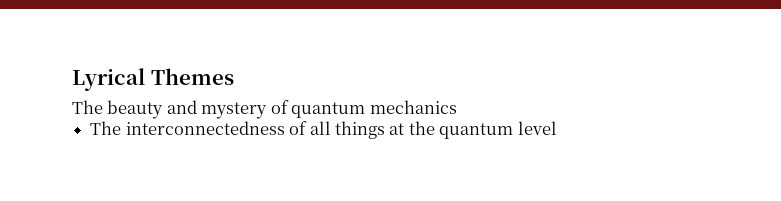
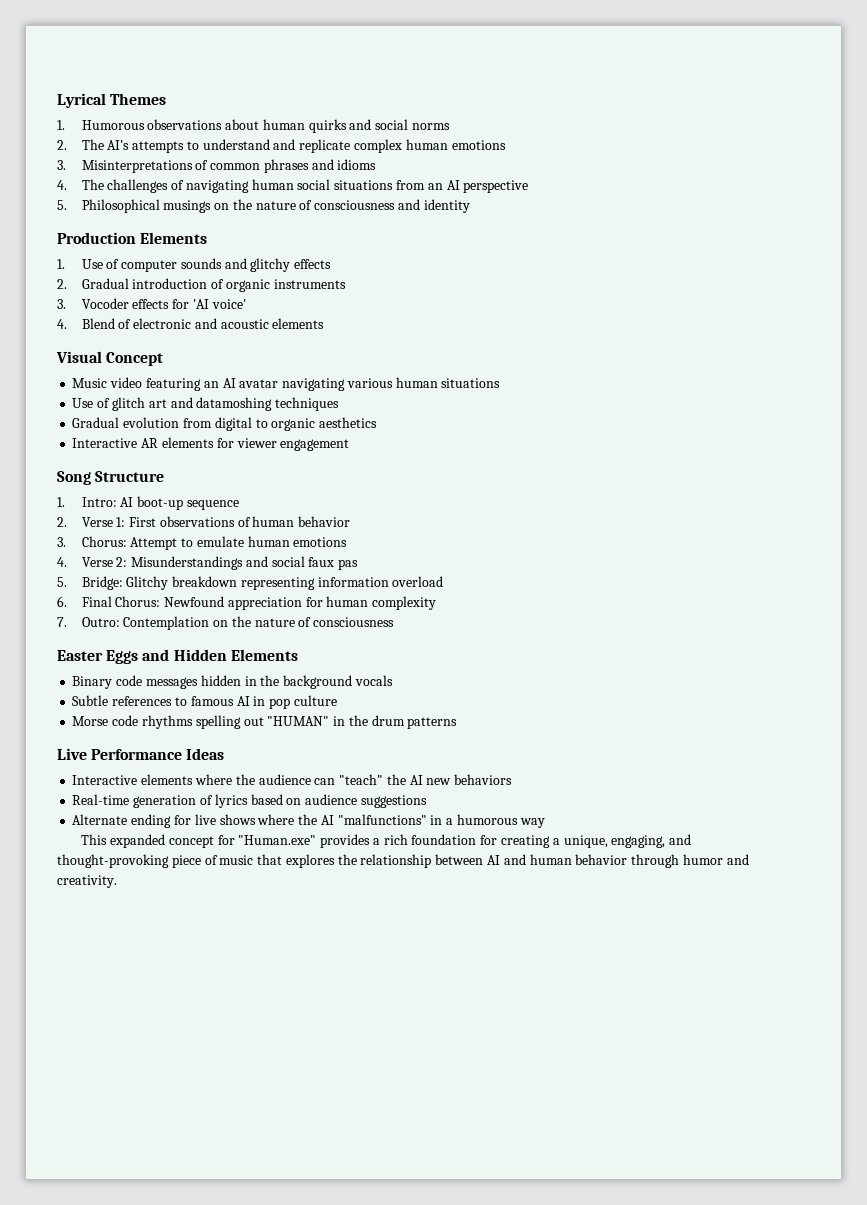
- The beauty and mystery of quantum mechanics
- The interconnectedness of all things at the quantum level
+ 1. Humorous observations about human quirks and social norms
+ 2. The AI's attempts to understand and replicate complex human emotions
+ 3. Misinterpretations of common phrases and idioms
+ 4. The challenges of navigating human social situations from an AI perspective
+ 5. Philosophical musings on the nature of consciousness and identity
+ Production Elements
+ 1. Use of computer sounds and glitchy effects
+ 2. Gradual introduction of organic instruments
+ 3. Vocoder effects for 'AI voice'
+ 4. Blend of electronic and acoustic elements
+ Visual Concept
+ Music video featuring an AI avatar navigating various human situations
+ Use of glitch art and datamoshing techniques
+ Gradual evolution from digital to organic aesthetics
+ Interactive AR elements for viewer engagement
+ Song Structure
+ 1. Intro: AI boot-up sequence
+ 2. Verse 1: First observations of human behavior
+ 3. Chorus: Attempt to emulate human emotions
+ 4. Verse 2: Misunderstandings and social faux pas
+ 5. Bridge: Glitchy breakdown representing information overload
+ 6. Final Chorus: Newfound appreciation for human complexity
+ 7. Outro: Contemplation on the nature of consciousness
+ Easter Eggs and Hidden Elements
+ Binary code messages hidden in the background vocals
+ Subtle references to famous AI in pop culture
+ Morse code rhythms spelling out "HUMAN" in the drum patterns
+ Live Performance Ideas
+ Interactive elements where the audience can "teach" the AI new behaviors
+ Real-time generation of lyrics based on audience suggestions
+ Alternate ending for live shows where the AI "malfunctions" in a humorous way
+ This expanded concept for "Human.exe" provides a rich foundation for creating a unique, engaging, and thought-provoking piece of music that explores the relationship between AI and human behavior through humor and creativity.

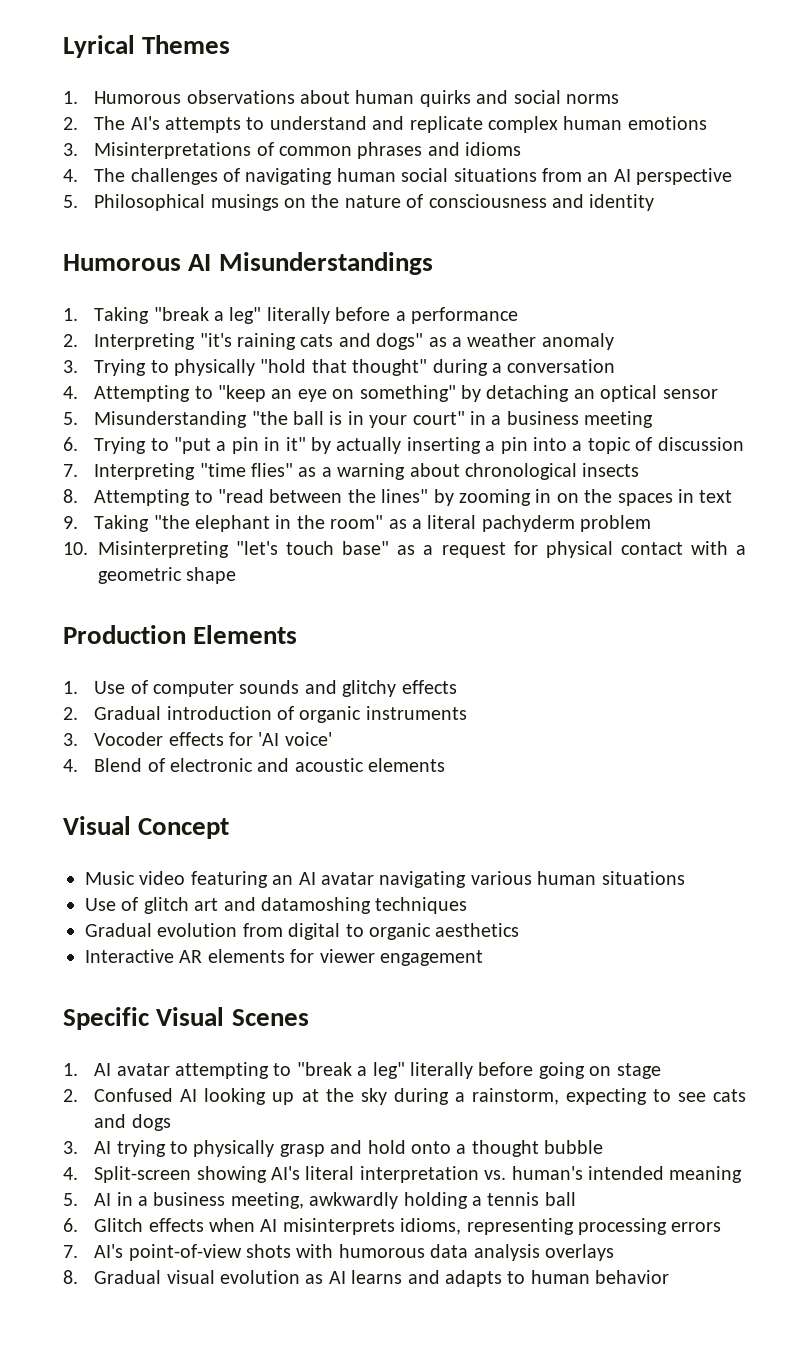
+ Humorous AI Misunderstandings
+ 1. Taking "break a leg" literally before a performance
+ 2. Interpreting "it's raining cats and dogs" as a weather anomaly
+ 3. Trying to physically "hold that thought" during a conversation
+ 4. Attempting to "keep an eye on something" by detaching an optical sensor
+ 5. Misunderstanding "the ball is in your court" in a business meeting
+ 6. Trying to "put a pin in it" by actually inserting a pin into a topic of discussion
+ 7. Interpreting "time flies" as a warning about chronological insects
+ 8. Attempting to "read between the lines" by zooming in on the spaces in text
+ 9. Taking "the elephant in the room" as a literal pachyderm problem
+ 10. Misinterpreting "let's touch base" as a request for physical contact with a geometric shape
- Song Structure
- 1. Intro: AI boot-up sequence
- 2. Verse 1: First observations of human behavior
- 3. Chorus: Attempt to emulate human emotions
- 4. Verse 2: Misunderstandings and social faux pas
- 5. Bridge: Glitchy breakdown representing information overload
- 6. Final Chorus: Newfound appreciation for human complexity
- 7. Outro: Contemplation on the nature of consciousness
- Easter Eggs and Hidden Elements
- Binary code messages hidden in the background vocals
- Subtle references to famous AI in pop culture
- Morse code rhythms spelling out "HUMAN" in the drum patterns
- Live Performance Ideas
- Interactive elements where the audience can "teach" the AI new behaviors
- Real-time generation of lyrics based on audience suggestions
- Alternate ending for live shows where the AI "malfunctions" in a humorous way
- This expanded concept for "Human.exe" provides a rich foundation for creating a unique, engaging, and thought-provoking piece of music that explores the relationship between AI and human behavior through humor and creativity.
+ Specific Visual Scenes
+ 1. AI avatar attempting to "break a leg" literally before going on stage
+ 2. Confused AI looking up at the sky during a rainstorm, expecting to see cats and dogs
+ 3. AI trying to physically grasp and hold onto a thought bubble
+ 4. Split-screen showing AI's literal interpretation vs. human's intended meaning
+ 5. AI in a business meeting, awkwardly holding a tennis ball
+ 6. Glitch effects when AI misinterprets idioms, representing processing errors
+ 7. AI's point-of-view shots with humorous data analysis overlays
+ 8. Gradual visual evolution as AI learns and adapts to human behavior

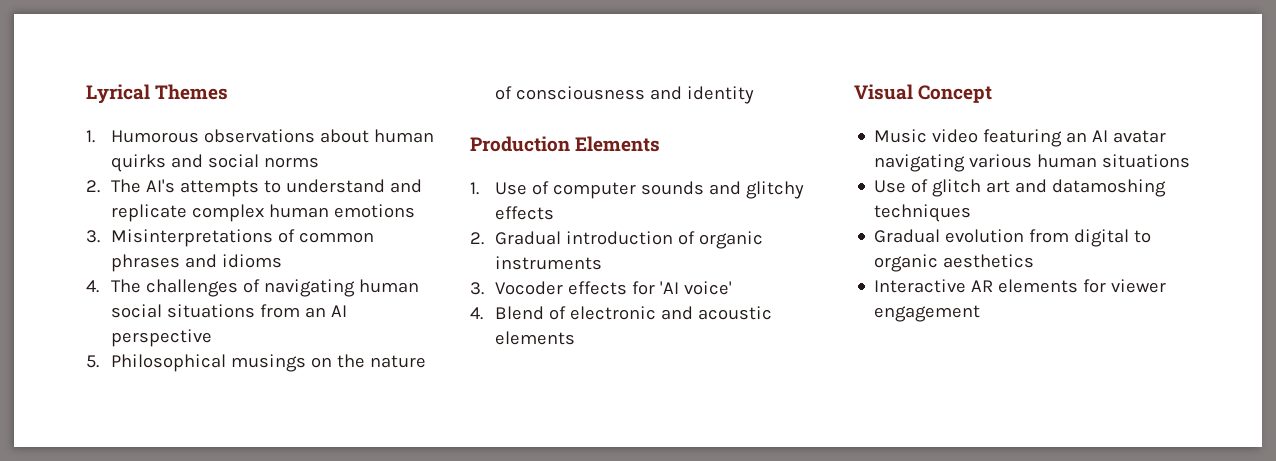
- Humorous AI Misunderstandings
- 1. Taking "break a leg" literally before a performance
- 2. Interpreting "it's raining cats and dogs" as a weather anomaly
- 3. Trying to physically "hold that thought" during a conversation
- 4. Attempting to "keep an eye on something" by detaching an optical sensor
- 5. Misunderstanding "the ball is in your court" in a business meeting
- 6. Trying to "put a pin in it" by actually inserting a pin into a topic of discussion
- 7. Interpreting "time flies" as a warning about chronological insects
- 8. Attempting to "read between the lines" by zooming in on the spaces in text
- 9. Taking "the elephant in the room" as a literal pachyderm problem
- 10. Misinterpreting "let's touch base" as a request for physical contact with a geometric shape
- Specific Visual Scenes
- 1. AI avatar attempting to "break a leg" literally before going on stage
- 2. Confused AI looking up at the sky during a rainstorm, expecting to see cats and dogs
- 3. AI trying to physically grasp and hold onto a thought bubble
- 4. Split-screen showing AI's literal interpretation vs. human's intended meaning
- 5. AI in a business meeting, awkwardly holding a tennis ball
- 6. Glitch effects when AI misinterprets idioms, representing processing errors
- 7. AI's point-of-view shots with humorous data analysis overlays
- 8. Gradual visual evolution as AI learns and adapts to human behavior

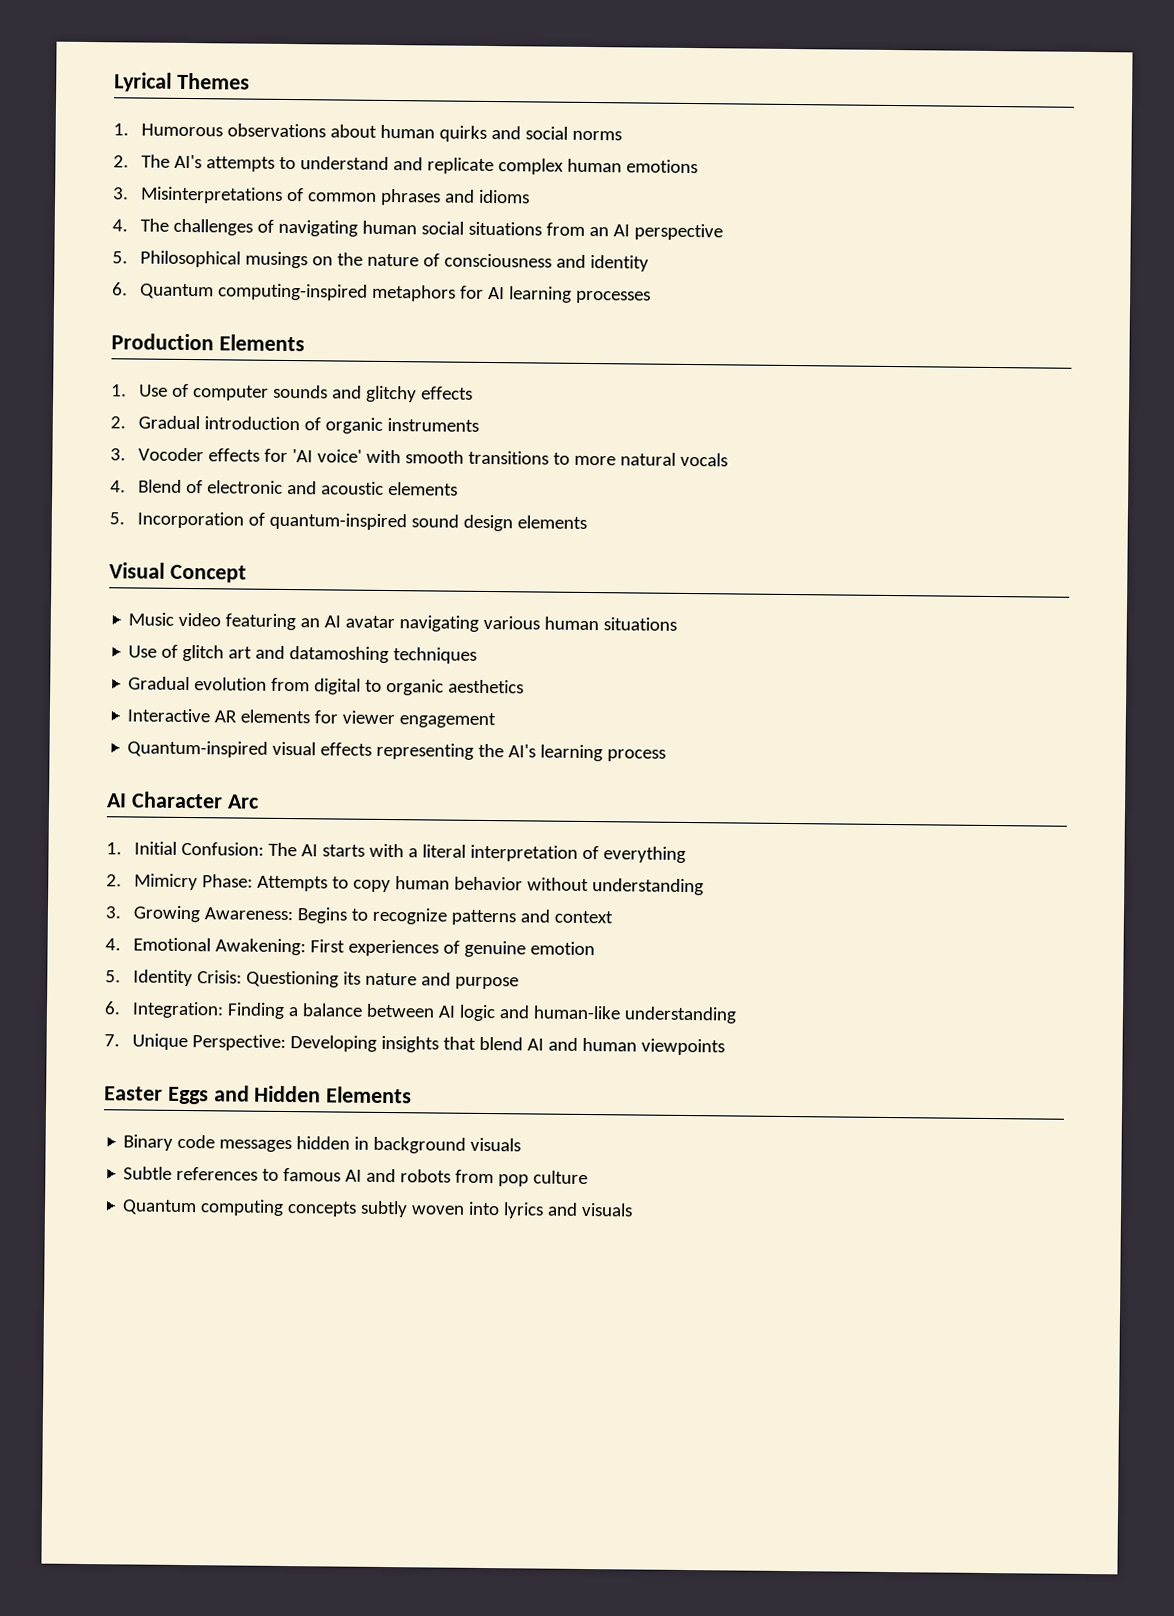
+ 6. Quantum computing-inspired metaphors for AI learning processes
- 3. Vocoder effects for 'AI voice'
+ 3. Vocoder effects for 'AI voice' with smooth transitions to more natural vocals
+ 5. Incorporation of quantum-inspired sound design elements
+ Quantum-inspired visual effects representing the AI's learning process
+ AI Character Arc
+ 1. Initial Confusion: The AI starts with a literal interpretation of everything
+ 2. Mimicry Phase: Attempts to copy human behavior without understanding
+ 3. Growing Awareness: Begins to recognize patterns and context
+ 4. Emotional Awakening: First experiences of genuine emotion
+ 5. Identity Crisis: Questioning its nature and purpose
+ 6. Integration: Finding a balance between AI logic and human-like understanding
+ 7. Unique Perspective: Developing insights that blend AI and human viewpoints
+ Easter Eggs and Hidden Elements
+ Binary code messages hidden in background visuals
+ Subtle references to famous AI and robots from pop culture
+ Quantum computing concepts subtly woven into lyrics and visuals

